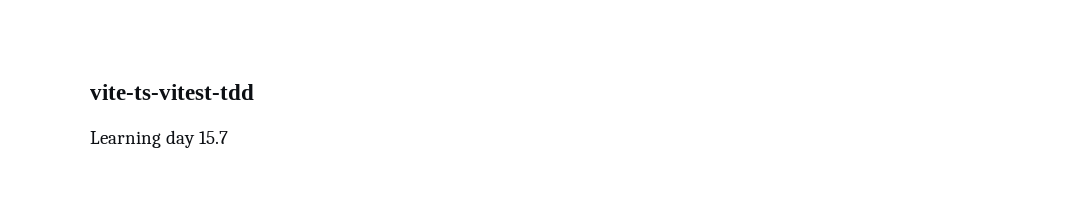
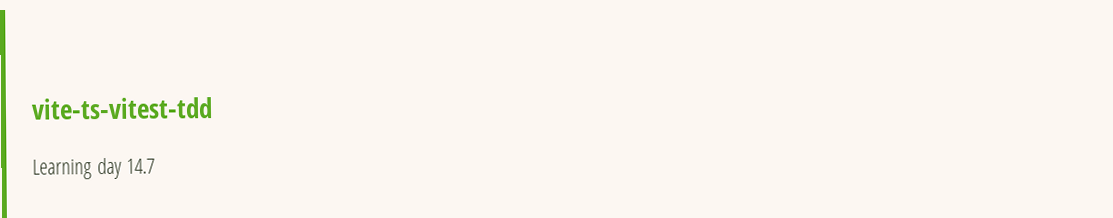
- Learning day 15.7
+ Learning day 14.7

